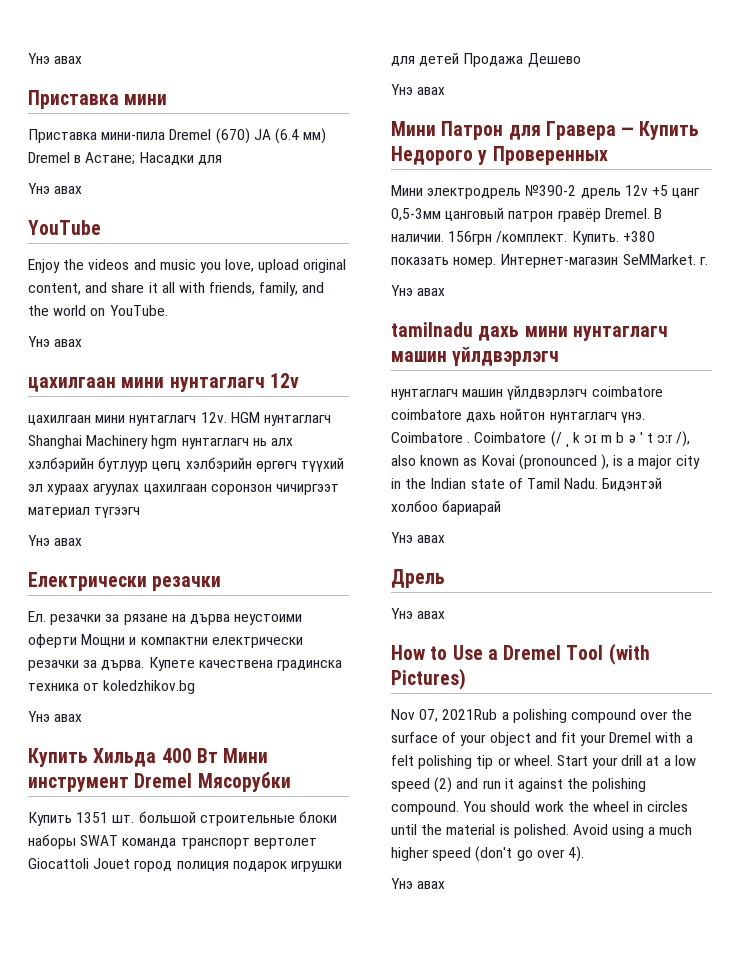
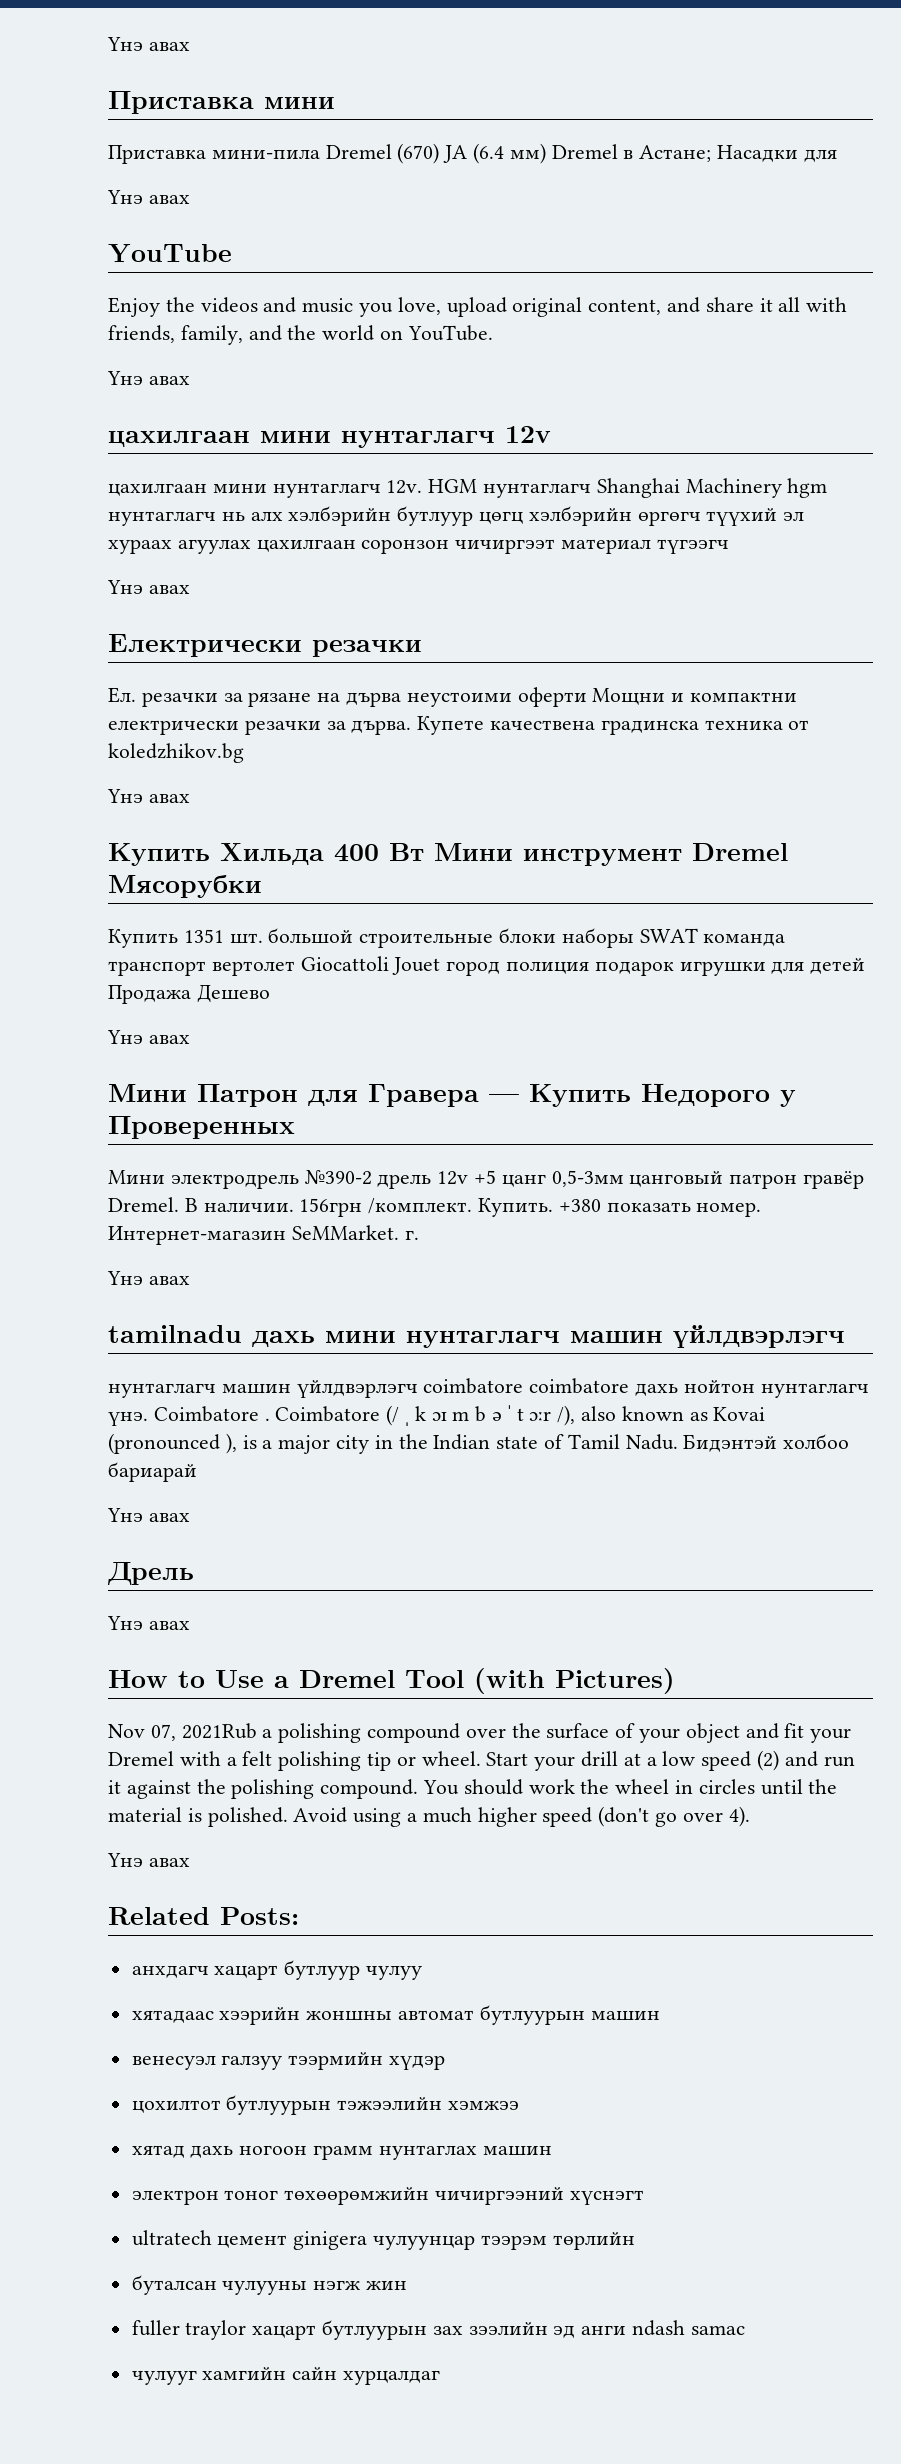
+ Related Posts:
+ анхдагч хацарт бутлуур чулуу
+ хятадаас хээрийн жоншны автомат бутлуурын машин
+ венесуэл галзуу тээрмийн хүдэр
+ цохилтот бутлуурын тэжээлийн хэмжээ
+ хятад дахь ногоон грамм нунтаглах машин
+ электрон тоног төхөөрөмжийн чичиргээний хүснэгт
+ ultratech цемент ginigera чулуунцар тээрэм төрлийн
+ буталсан чулууны нэгж жин
+ fuller traylor хацарт бутлуурын зах зээлийн эд анги ndash samac
+ чулууг хамгийн сайн хурцалдаг

